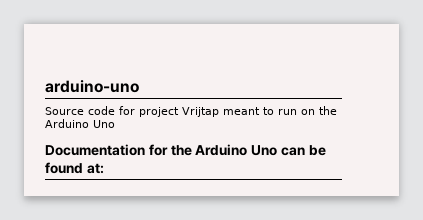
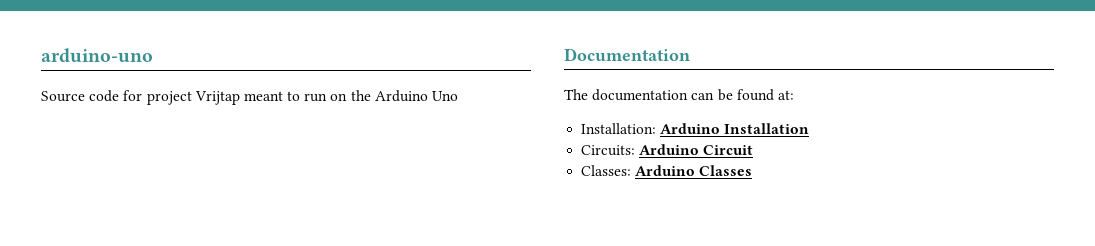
- Documentation for the Arduino Uno can be found at:
+ Documentation
+ The documentation can be found at:
+ Installation: Arduino Installation
+ Circuits: Arduino Circuit
+ Classes: Arduino Classes

